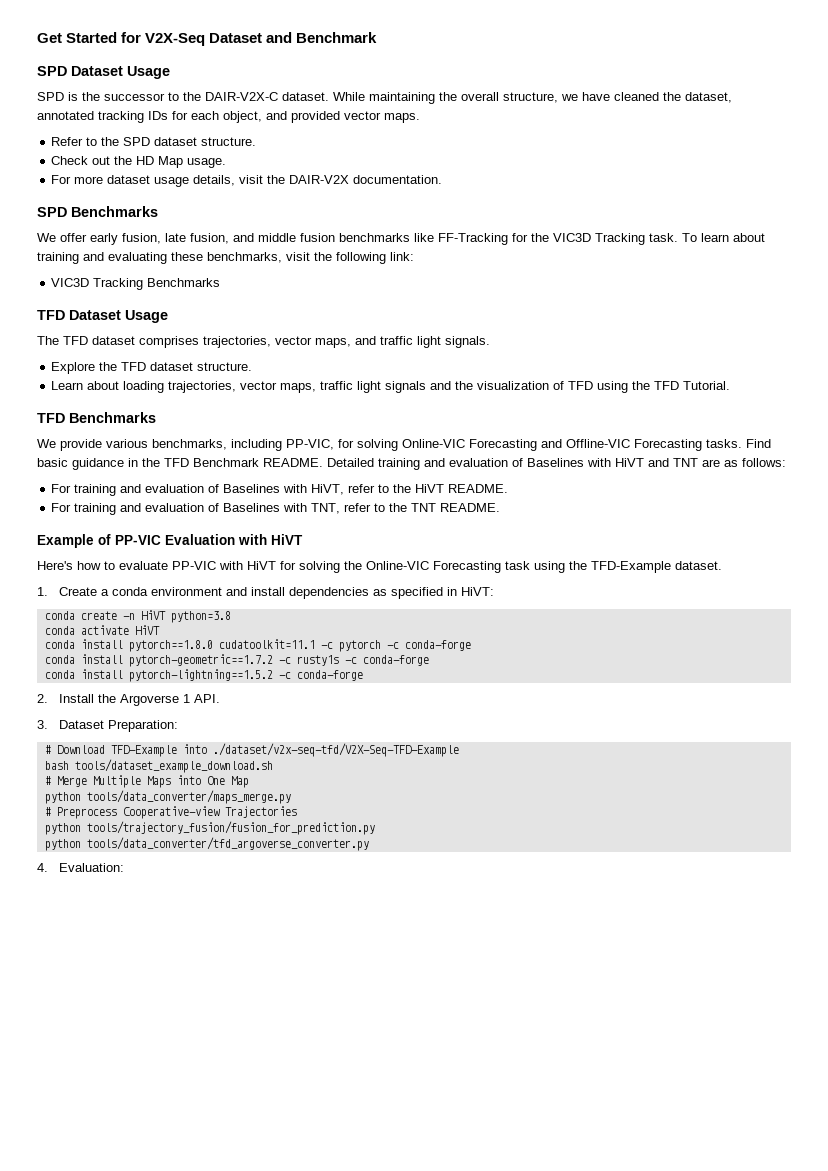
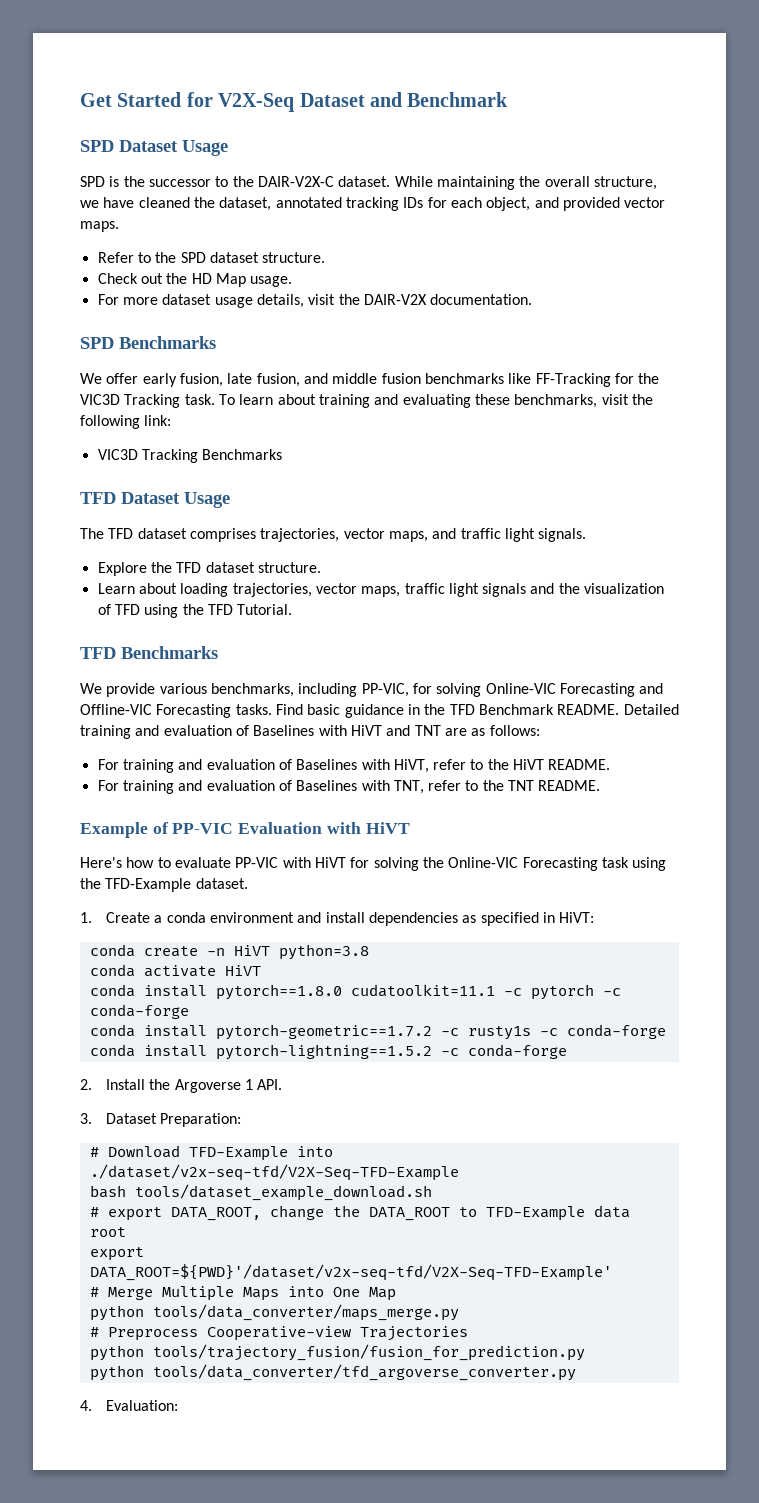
+ # export DATA_ROOT, change the DATA_ROOT to TFD-Example data root
+ export DATA_ROOT=${PWD}'/dataset/v2x-seq-tfd/V2X-Seq-TFD-Example'

